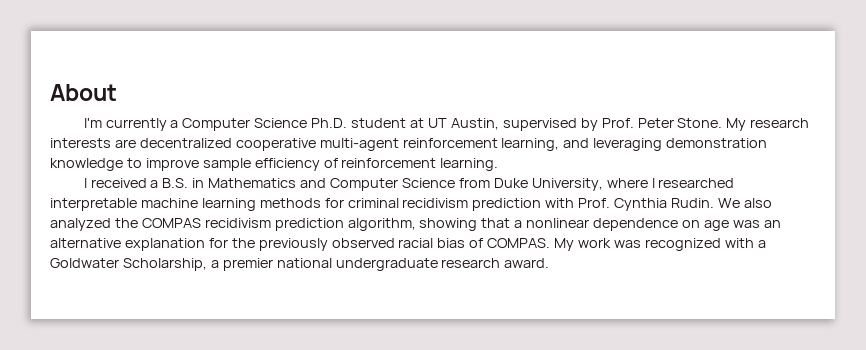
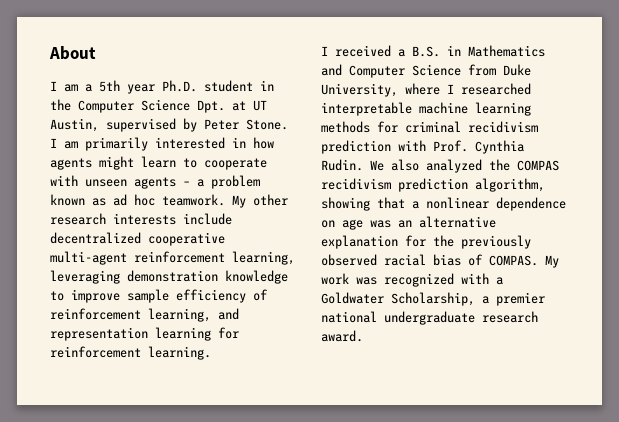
- I'm currently a Computer Science Ph.D. student at UT Austin, supervised by Prof. Peter Stone.
+ I am a 5th year Ph.D. student in the Computer Science Dpt. at UT Austin, supervised by Peter Stone.
- My research interests are decentralized cooperative multi-agent reinforcement learning, and leveraging demonstration knowledge to improve sample efficiency of reinforcement learning.
+ I am primarily interested in how agents might learn to cooperate with unseen agents – a problem known as ad hoc teamwork. My other research interests include decentralized cooperative multi-agent reinforcement learning, leveraging demonstration knowledge to improve sample efficiency of reinforcement learning, and representation learning for reinforcement learning.

